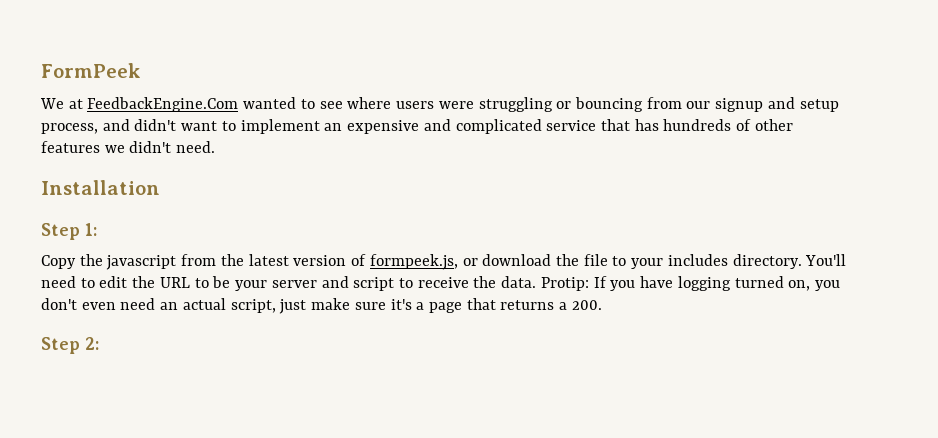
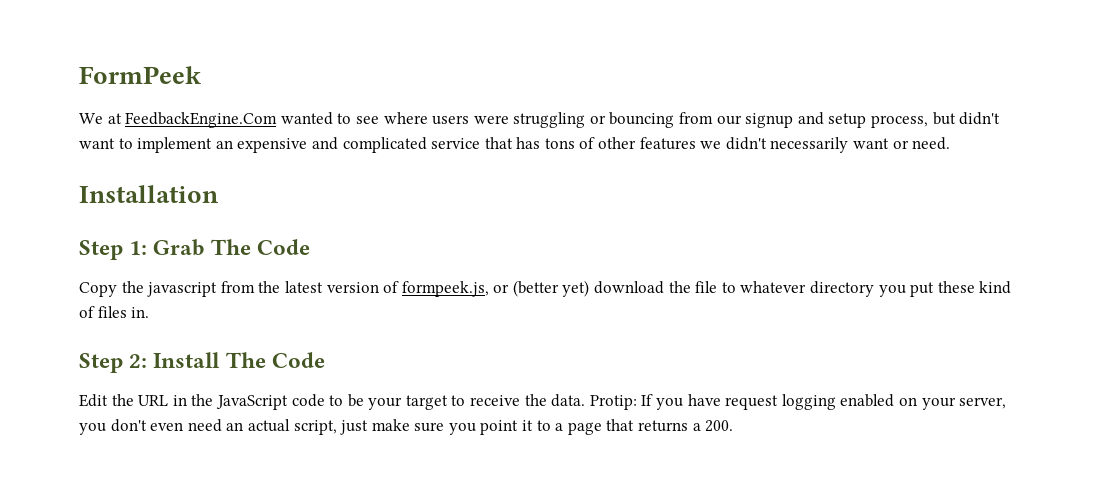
- We at FeedbackEngine.Com wanted to see where users were struggling or bouncing from our signup and setup process, and didn't want to implement an expensive and complicated service that has hundreds of other features we didn't need.
+ We at FeedbackEngine.Com wanted to see where users were struggling or bouncing from our signup and setup process, but didn't want to implement an expensive and complicated service that has tons of other features we didn't necessarily want or need.
- Step 1:
+ Step 1: Grab The Code
- Copy the javascript from the latest version of formpeek.js, or download the file to your includes directory. You'll need to edit the URL to be your server and script to receive the data.
+ Copy the javascript from the latest version of formpeek.js, or (better yet) download the file to whatever directory you put these kind of files in.
+ Step 2: Install The Code
+ Edit the URL in the JavaScript code to be your target to receive the data.
- Protip: If you have logging turned on, you don't even need an actual script, just make sure it's a page that returns a 200.
+ Protip: If you have request logging enabled on your server, you don't even need an actual script, just make sure you point it to a page that returns a 200.
- Step 2:

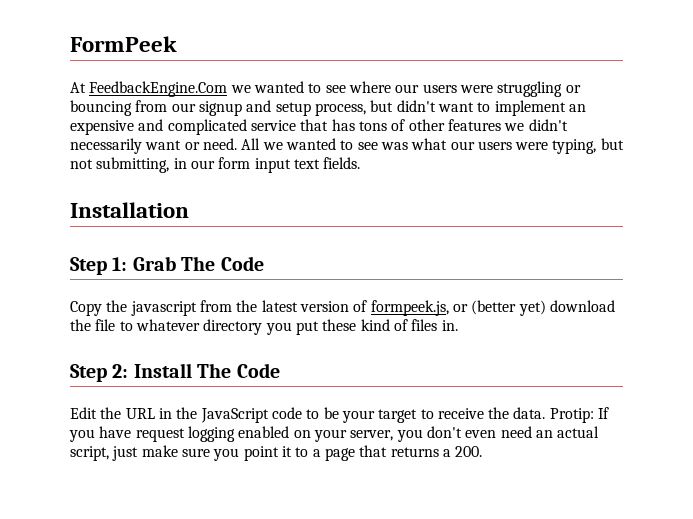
- We at FeedbackEngine.Com wanted to see where users were struggling or bouncing from our signup and setup process, but didn't want to implement an expensive and complicated service that has tons of other features we didn't necessarily want or need.
+ At FeedbackEngine.Com we wanted to see where our users were struggling or bouncing from our signup and setup process, but didn't want to implement an expensive and complicated service that has tons of other features we didn't necessarily want or need. All we wanted to see was what our users were typing, but not submitting, in our form input text fields.

